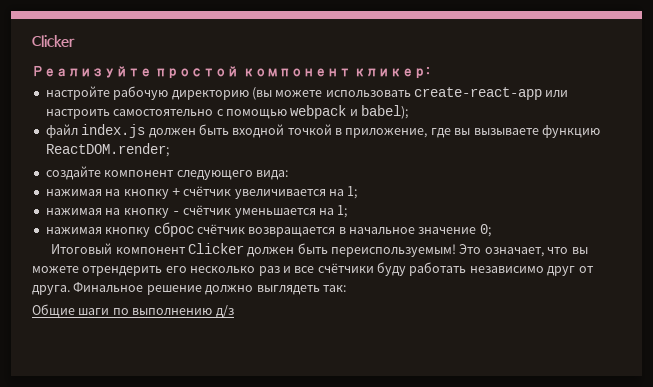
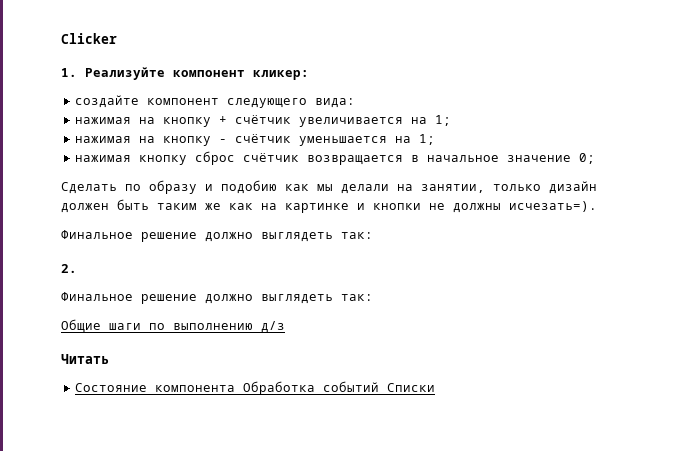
- Реализуйте простой компонент кликер:
+ 1. Реализуйте компонент кликер:
- настройте рабочую директорию (вы можете использовать create-react-app или настроить самостоятельно с помощью webpack и babel);
- файл index.js должен быть входной точкой в приложение, где вы вызываете функцию ReactDOM.render;
- Итоговый компонент Clicker должен быть переиспользуемым! Это означает, что вы можете отрендерить его несколько раз и все счётчики буду работать независимо друг от друга. Финальное решение должно выглядеть так:
+ Сделать по образу и подобию как мы делали на занятии, только дизайн должен быть таким же как на картинке и кнопки не должны исчезать=).
+ Финальное решение должно выглядеть так:
+ 2.
+ Финальное решение должно выглядеть так:
+ Читать
+ Состояние компонента Обработка событий Списки

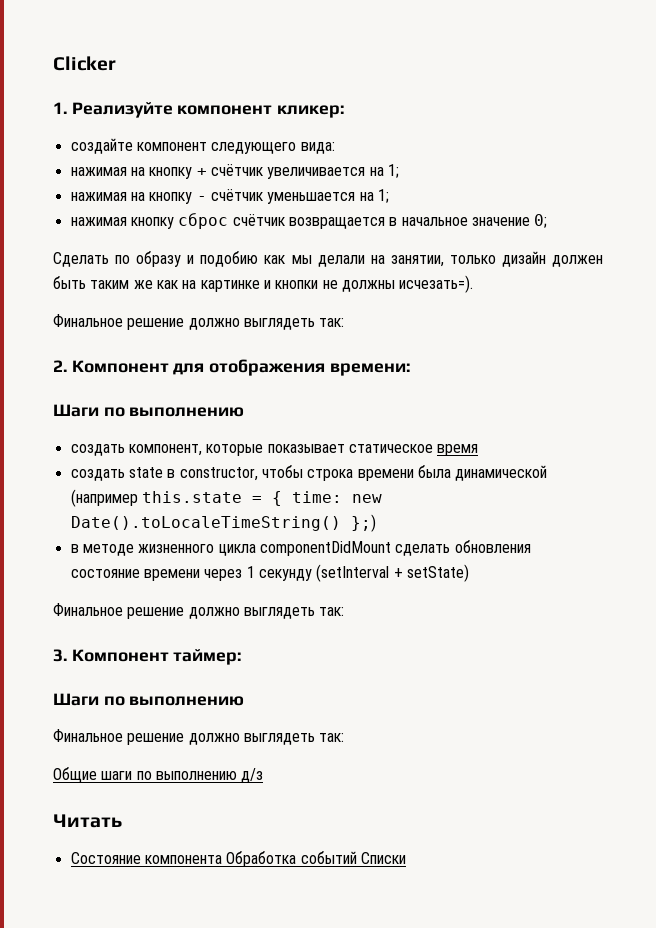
- 2.
+ 2. Компонент для отображения времени:
+ Шаги по выполнению
+ создать компонент, которые показывает статическое время
+ создать state в constructor, чтобы строка времени была динамической (например this.state = { time: new Date().toLocaleTimeString() };)
+ в методе жизненного цикла componentDidMount сделать обновления состояние времени через 1 секунду (setInterval + setState)
+ Финальное решение должно выглядеть так:
+ 3. Компонент таймер:
+ Шаги по выполнению

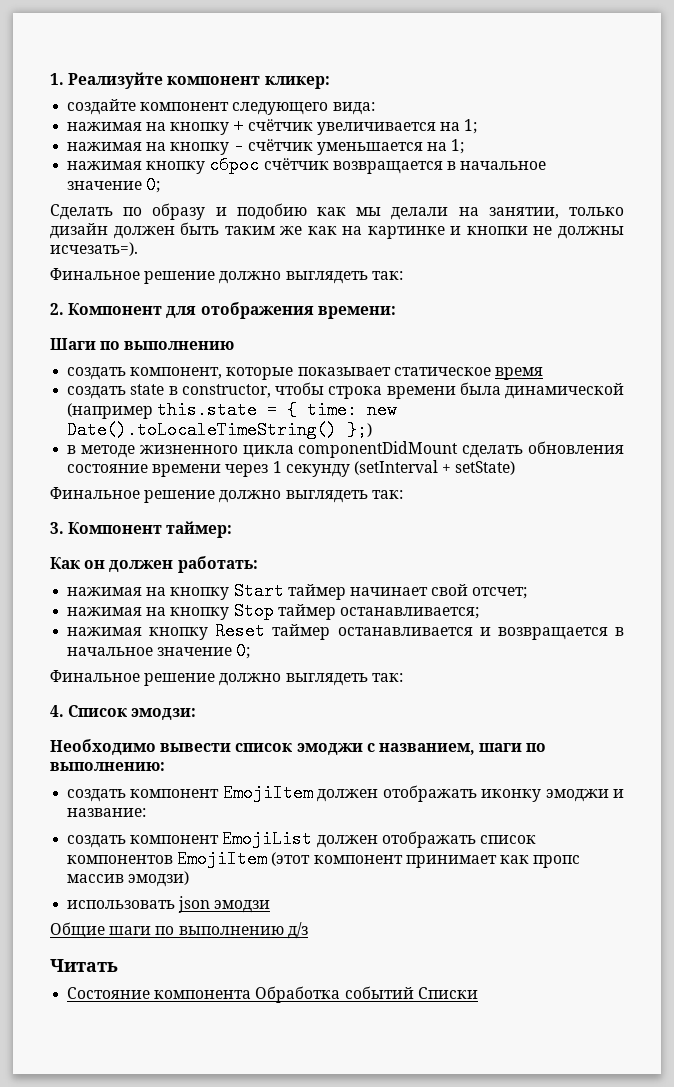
- Clicker
  3. Компонент таймер:
- Шаги по выполнению
+ Как он должен работать:
+ нажимая на кнопку Start таймер начинает свой отсчет;
+ нажимая на кнопку Stop таймер останавливается;
+ нажимая кнопку Reset таймер останавливается и возвращается в начальное значение 0;
  Финальное решение должно выглядеть так:
+ 4. Список эмодзи:
+ Необходимо вывести список эмоджи с названием, шаги по выполнению:
+ создать компонент EmojiItem должен отображать иконку эмоджи и название:
+ создать компонент EmojiList должен отображать список компонентов EmojiItem (этот компонент принимает как пропс массив эмодзи)
+ использовать json эмодзи

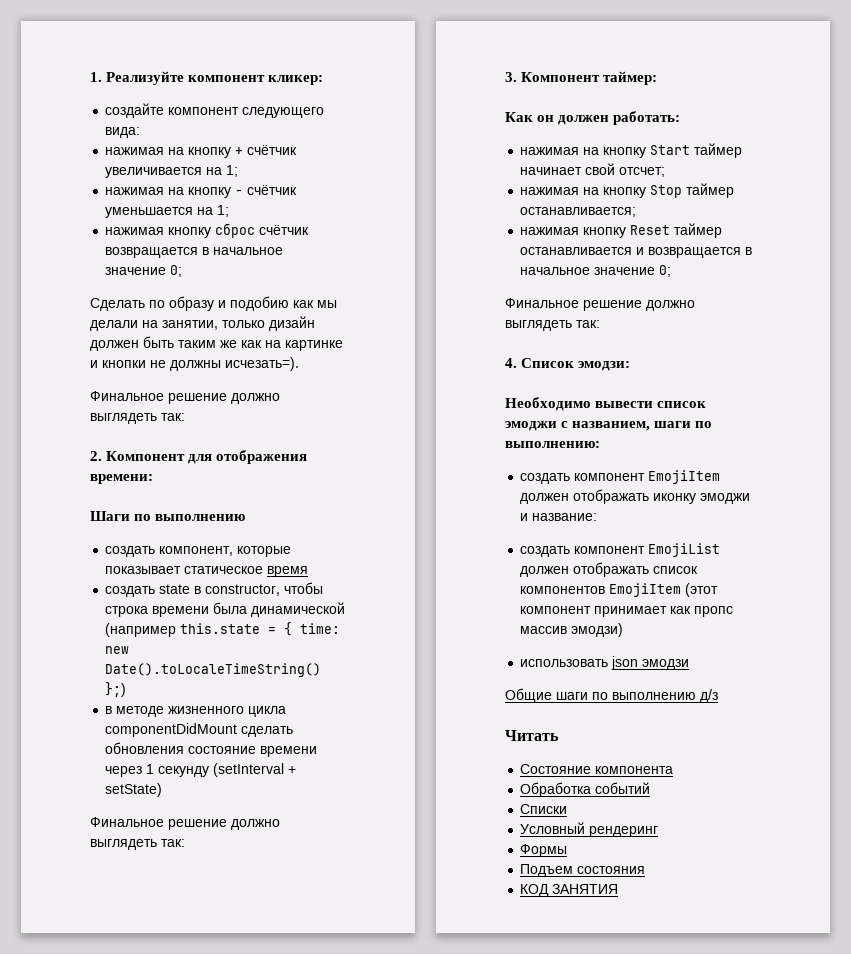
- Состояние компонента Обработка событий Списки
+ Состояние компонента
+ Обработка событий
+ Списки
+ Условный рендеринг
+ Формы
+ Подъем состояния
+ КОД ЗАНЯТИЯ

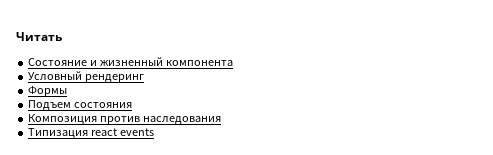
- 1. Реализуйте компонент кликер:
- создайте компонент следующего вида:
- нажимая на кнопку + счётчик увеличивается на 1;
- нажимая на кнопку - счётчик уменьшается на 1;
- нажимая кнопку сброс счётчик возвращается в начальное значение 0;
- Сделать по образу и подобию как мы делали на занятии, только дизайн должен быть таким же как на картинке и кнопки не должны исчезать=).
- Финальное решение должно выглядеть так:
- 2. Компонент для отображения времени:
- Шаги по выполнению
- создать компонент, которые показывает статическое время
- создать state в constructor, чтобы строка времени была динамической (например this.state = { time: new Date().toLocaleTimeString() };)
- в методе жизненного цикла componentDidMount сделать обновления состояние времени через 1 секунду (setInterval + setState)
- Финальное решение должно выглядеть так:
- 3. Компонент таймер:
- Как он должен работать:
- нажимая на кнопку Start таймер начинает свой отсчет;
- нажимая на кнопку Stop таймер останавливается;
- нажимая кнопку Reset таймер останавливается и возвращается в начальное значение 0;
- Финальное решение должно выглядеть так:
- 4. Список эмодзи:
- Необходимо вывести список эмоджи с названием, шаги по выполнению:
- создать компонент EmojiItem должен отображать иконку эмоджи и название:
- создать компонент EmojiList должен отображать список компонентов EmojiItem (этот компонент принимает как пропс массив эмодзи)
- использовать json эмодзи
- Общие шаги по выполнению д/з
- Состояние компонента
+ Состояние и жизненный компонента
- Обработка событий
- Списки
- КОД ЗАНЯТИЯ
+ Композиция против наследования
+ Типизация react events

